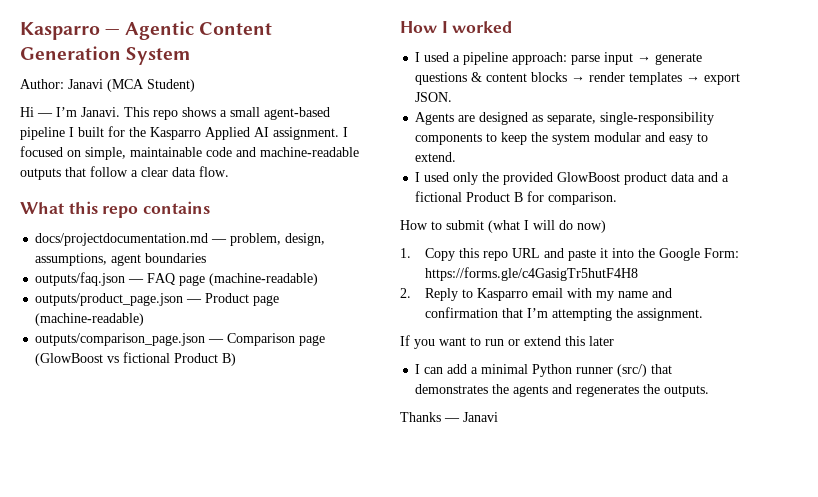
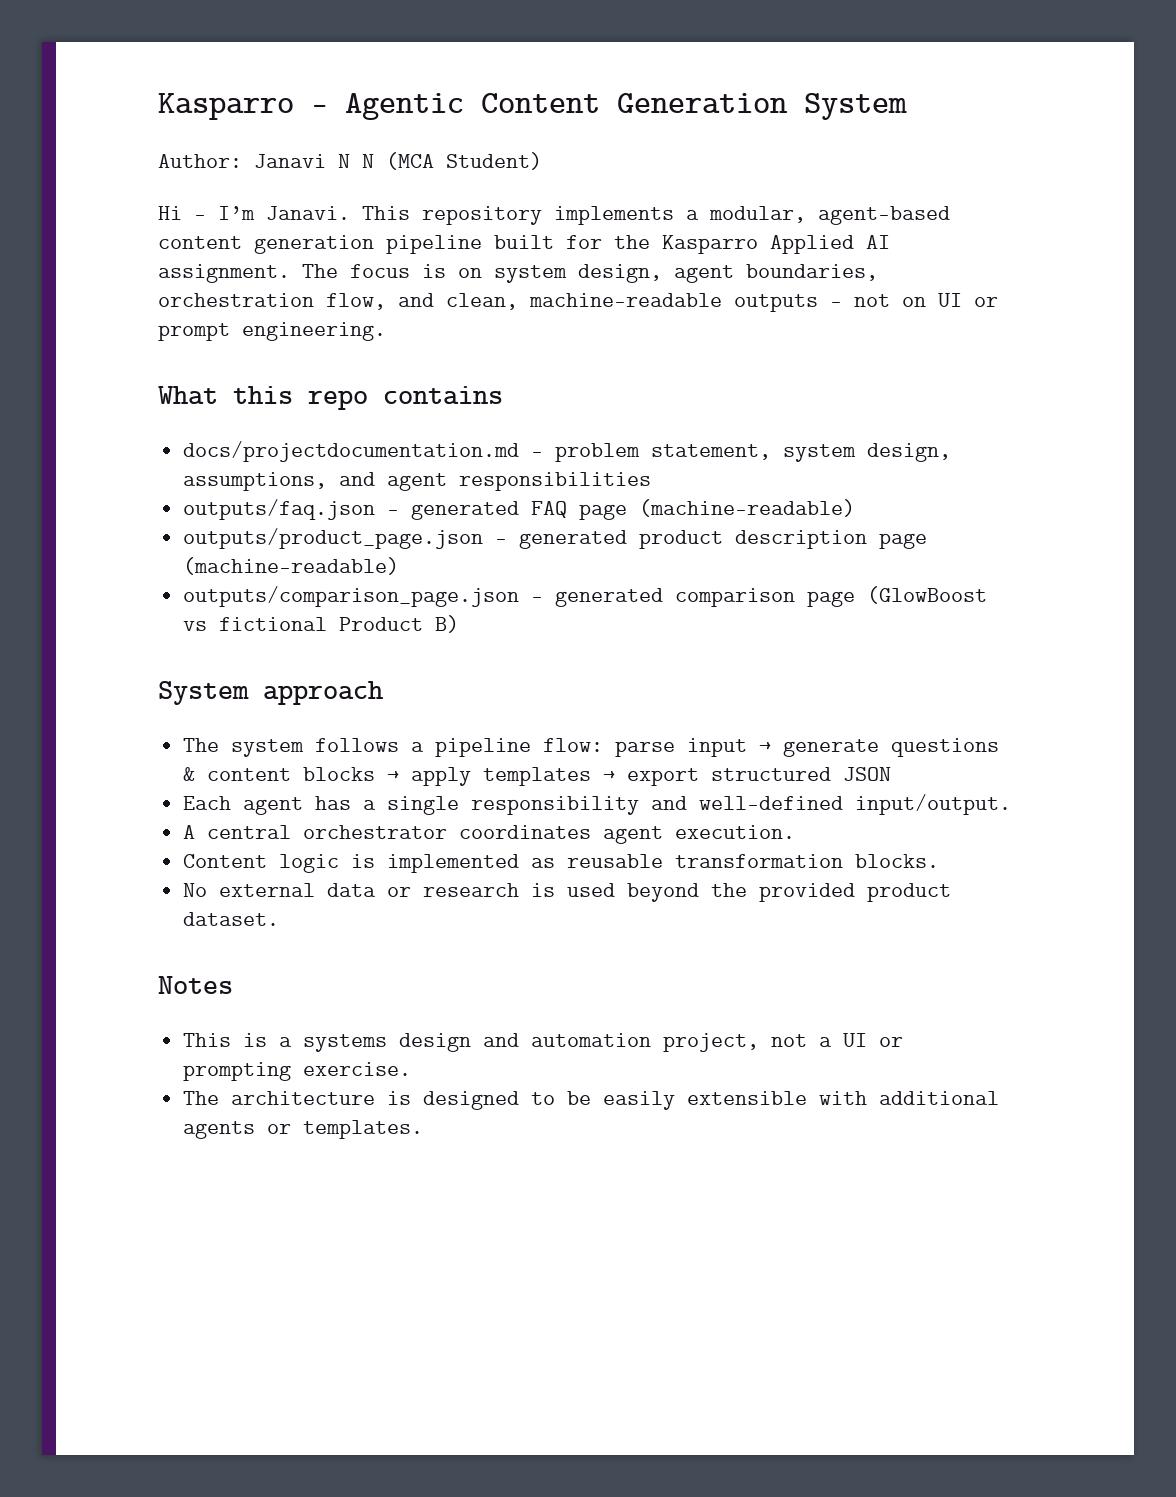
- Author: Janavi (MCA Student)
+ Author: Janavi N N (MCA Student)
- This repo shows a small agent-based pipeline I built for the Kasparro Applied AI assignment.
+ This repository implements a modular, agent-based content generation pipeline built for the Kasparro Applied AI assignment.
- I focused on simple, maintainable code and machine-readable outputs that follow a clear data flow.
+ The focus is on system design, agent boundaries, orchestration flow, and clean, machine-readable outputs — not on UI or prompt engineering.
- docs/projectdocumentation.md — problem, design, assumptions, agent boundaries
+ docs/projectdocumentation.md — problem statement, system design, assumptions, and agent responsibilities
- outputs/faq.json — FAQ page (machine-readable)
+ outputs/faq.json — generated FAQ page (machine-readable)
- outputs/product_page.json — Product page (machine-readable)
+ outputs/product_page.json — generated product description page (machine-readable)
- outputs/comparison_page.json — Comparison page (GlowBoost vs fictional Product B)
+ outputs/comparison_page.json — generated comparison page (GlowBoost vs fictional Product B)
- How I worked
- I used a pipeline approach: parse input → generate questions & content blocks → render templates → export JSON.
- Agents are designed as separate, single-responsibility components to keep the system modular and easy to extend.
- I used only the provided GlowBoost product data and a fictional Product B for comparison.
- How to submit (what I will do now)
- 1. Copy this repo URL and paste it into the Google Form: https://forms.gle/c4GasigTr5hutF4H8
- 2. Reply to Kasparro email with my name and confirmation that I’m attempting the assignment.
- If you want to run or extend this later
- I can add a minimal Python runner (src/) that demonstrates the agents and regenerates the outputs.
- Thanks — Janavi
+ System approach
+ The system follows a pipeline flow: parse input → generate questions & content blocks → apply templates → export structured JSON
+ Each agent has a single responsibility and well-defined input/output.
+ A central orchestrator coordinates agent execution.
+ Content logic is implemented as reusable transformation blocks.
+ No external data or research is used beyond the provided product dataset.
+ Notes
+ This is a systems design and automation project, not a UI or prompting exercise.
+ The architecture is designed to be easily extensible with additional agents or templates.

